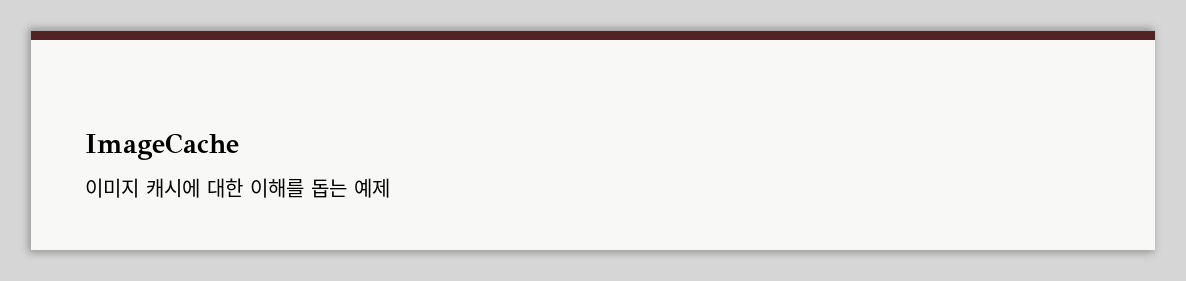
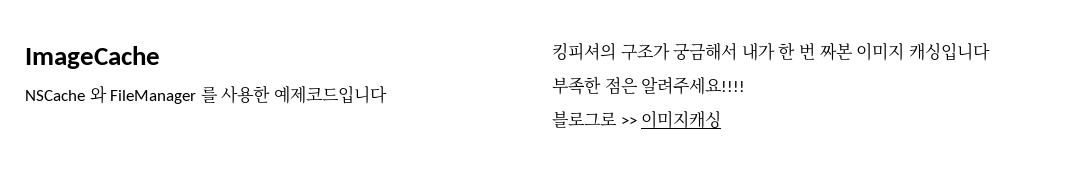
- 이미지 캐시에 대한 이해를 돕는 예제
+ NSCache 와 FileManager 를 사용한 예제코드입니다
+ 킹피셔의 구조가 궁금해서 내가 한 번 짜본 이미지 캐싱입니다
+ 부족한 점은 알려주세요!!!!
+ 블로그로 >> 이미지캐싱

